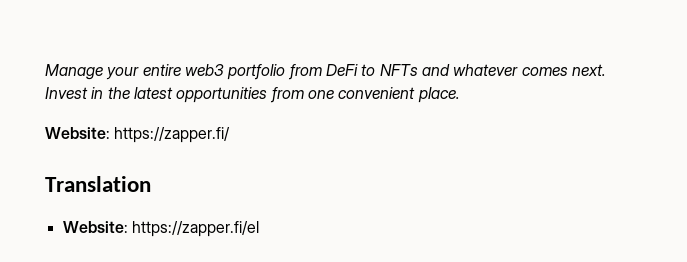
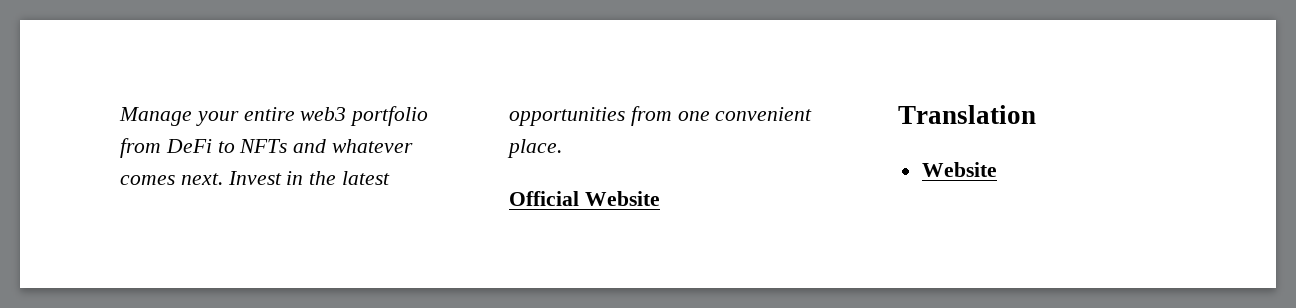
- Website: https://zapper.fi/
+ Official Website
  Translation
- Website: https://zapper.fi/el
+ Website

